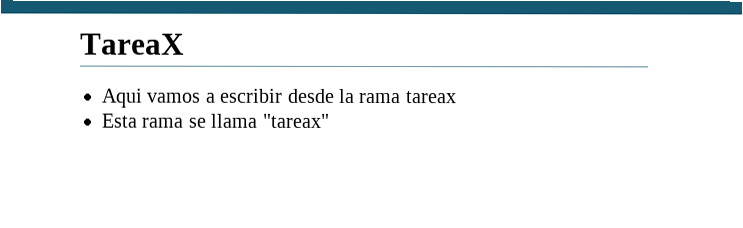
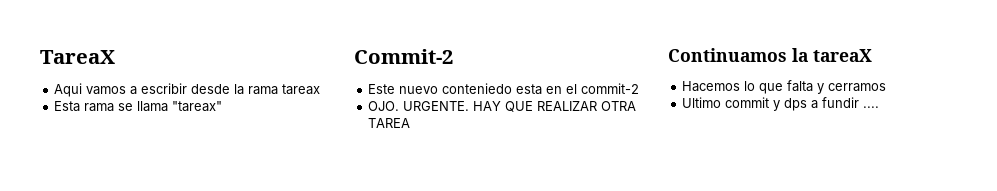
+ Commit-2
+ Este nuevo conteniedo esta en el commit-2
+ OJO. URGENTE. HAY QUE REALIZAR OTRA TAREA
+ Continuamos la tareaX
+ Hacemos lo que falta y cerramos
+ Ultimo commit y dps a fundir ....

